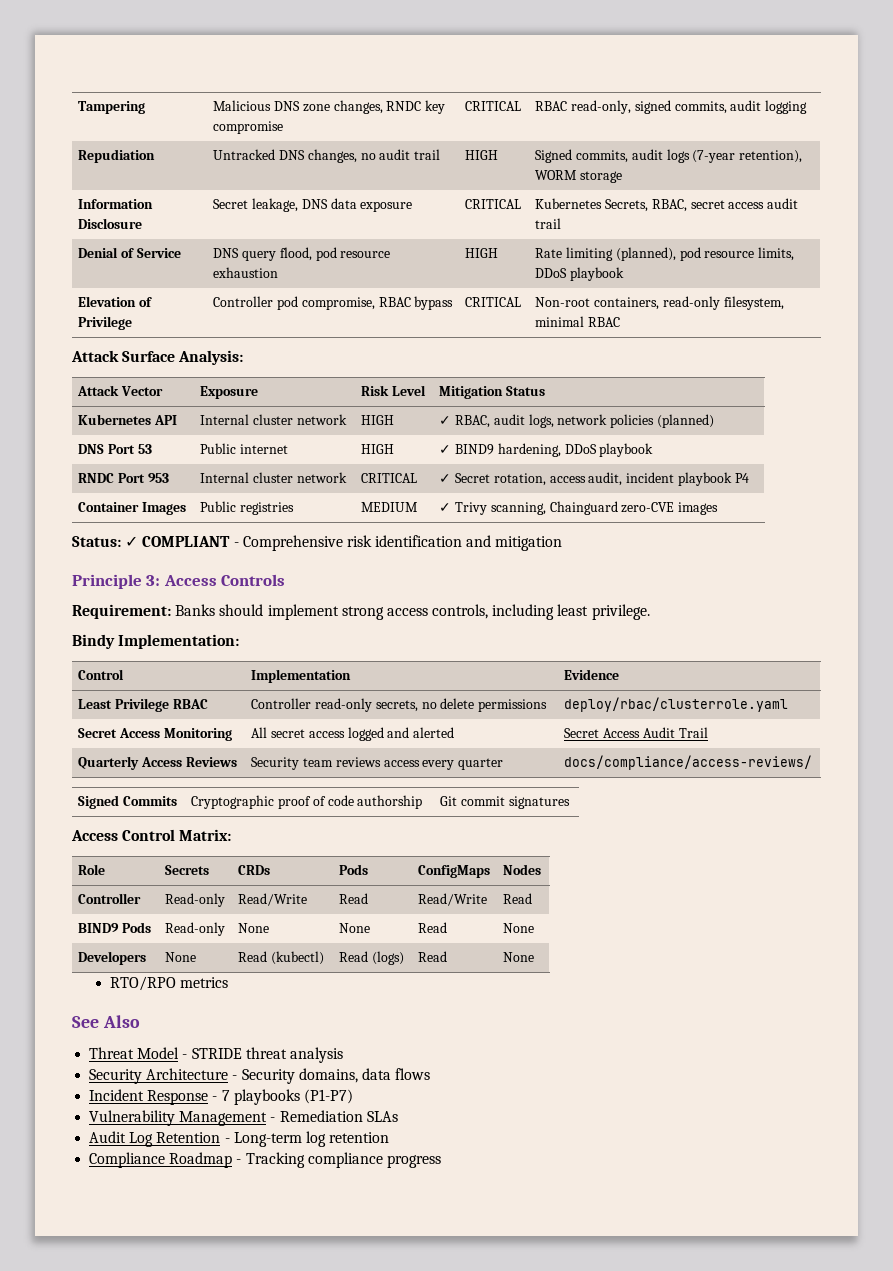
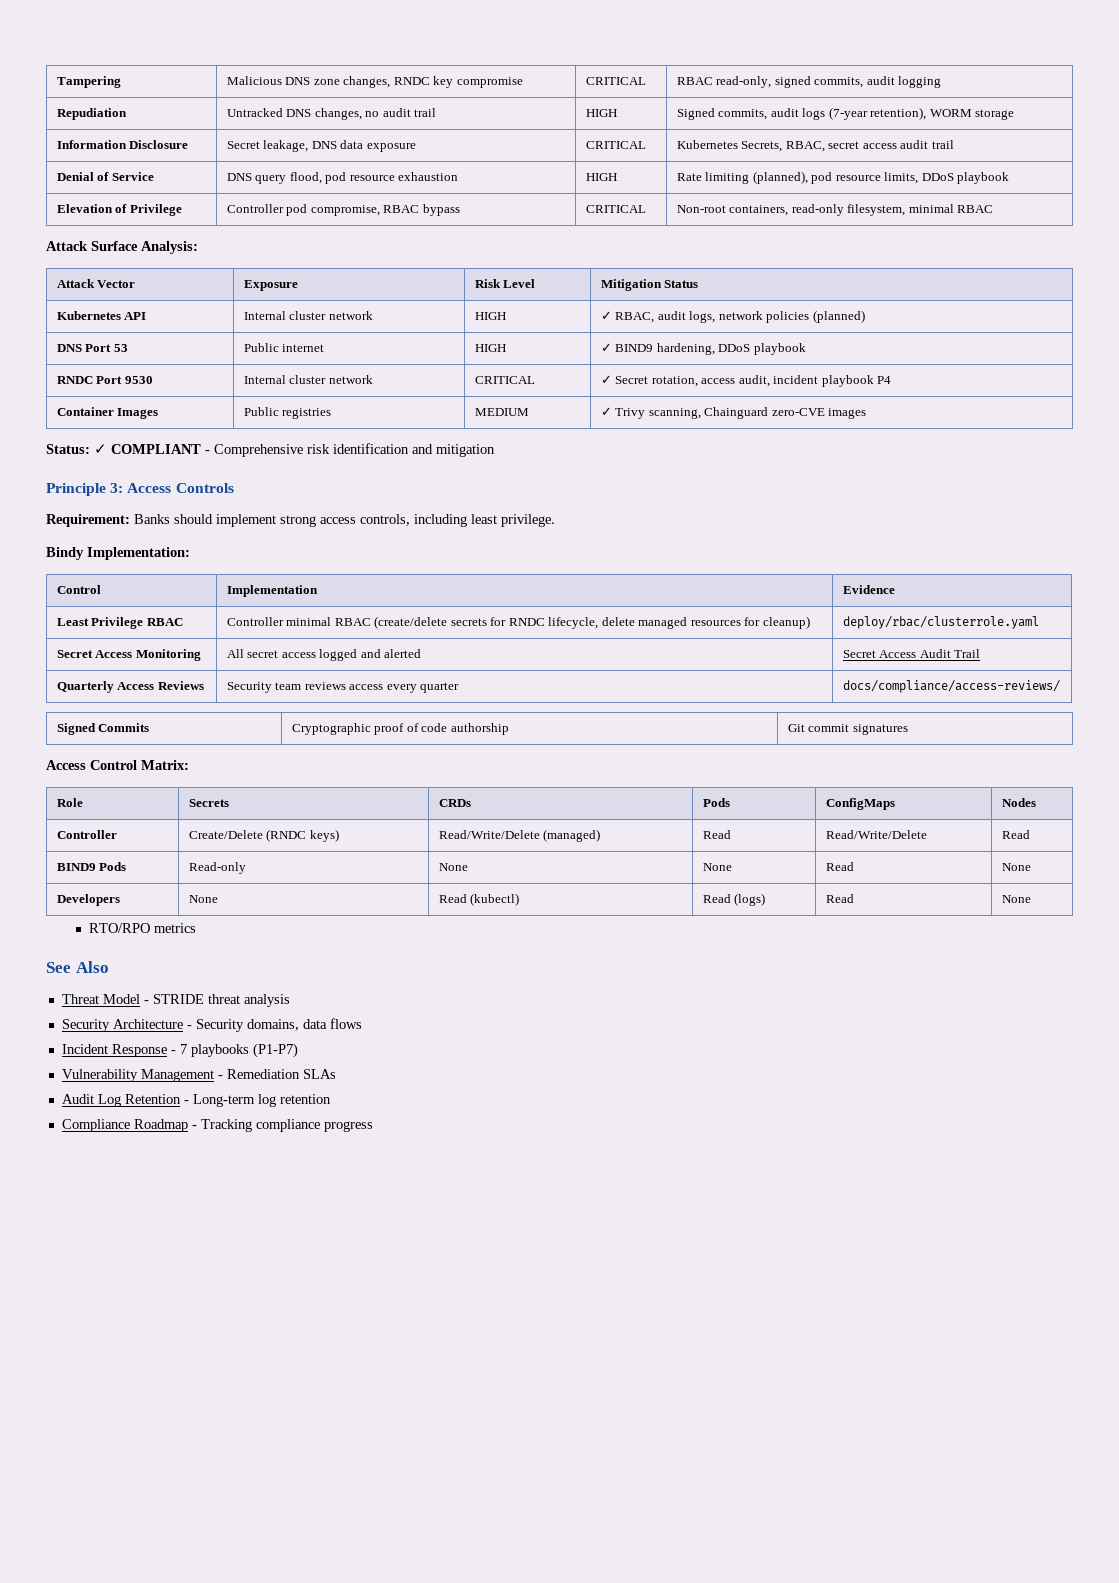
- RNDC Port 953 | Internal cluster network | CRITICAL | ✓ Secret rotation, access audit, incident playbook P4
+ RNDC Port 9530 | Internal cluster network | CRITICAL | ✓ Secret rotation, access audit, incident playbook P4
- Least Privilege RBAC | Controller read-only secrets, no delete permissions | deploy/rbac/clusterrole.yaml
+ Least Privilege RBAC | Controller minimal RBAC (create/delete secrets for RNDC lifecycle, delete managed resources for cleanup) | deploy/rbac/clusterrole.yaml
- Controller | Read-only | Read/Write | Read | Read/Write | Read
+ Controller | Create/Delete (RNDC keys) | Read/Write/Delete (managed) | Read | Read/Write/Delete | Read

